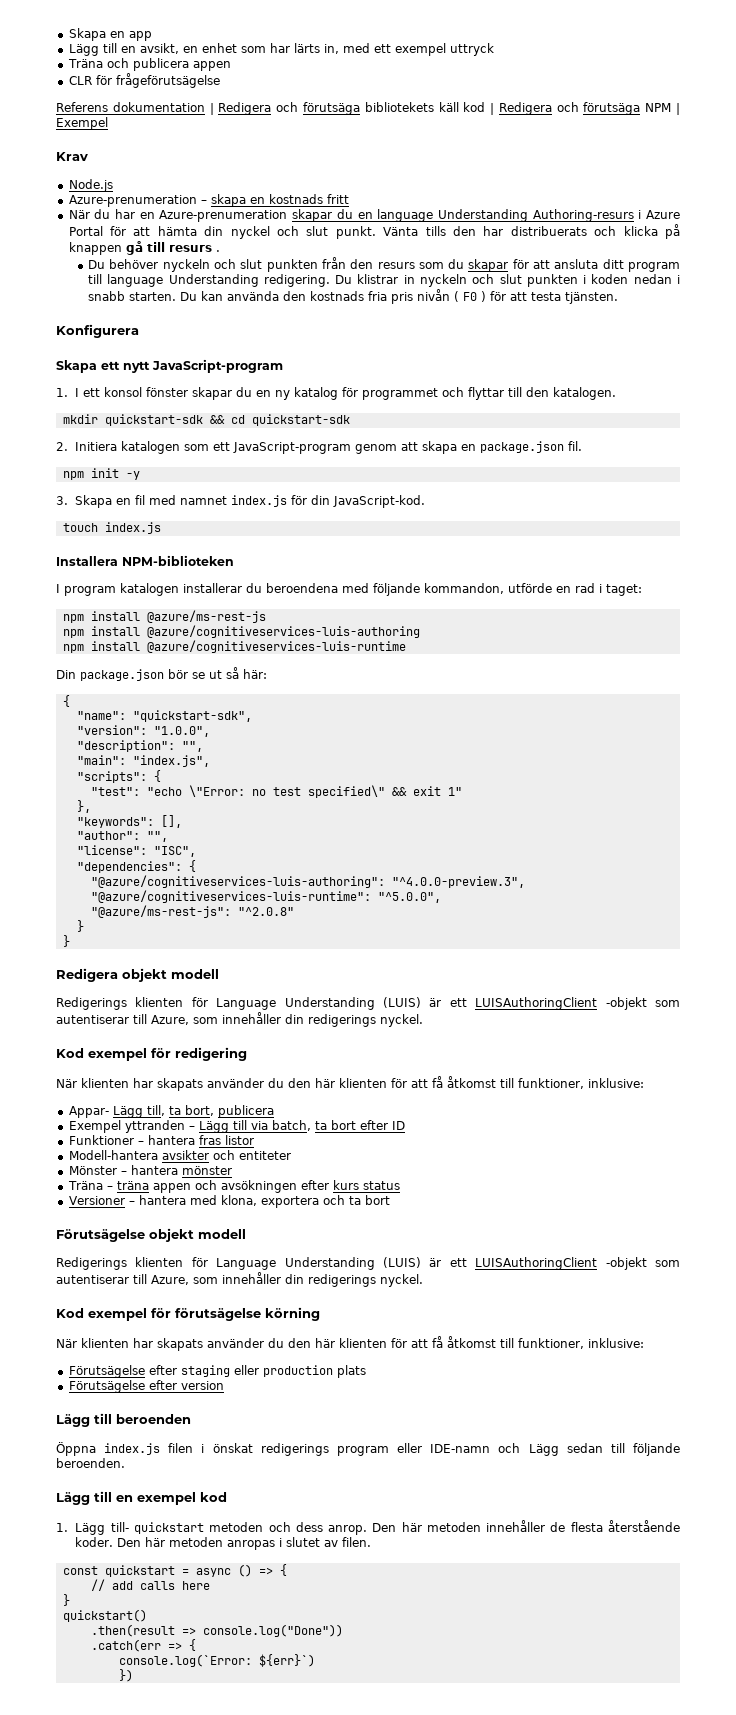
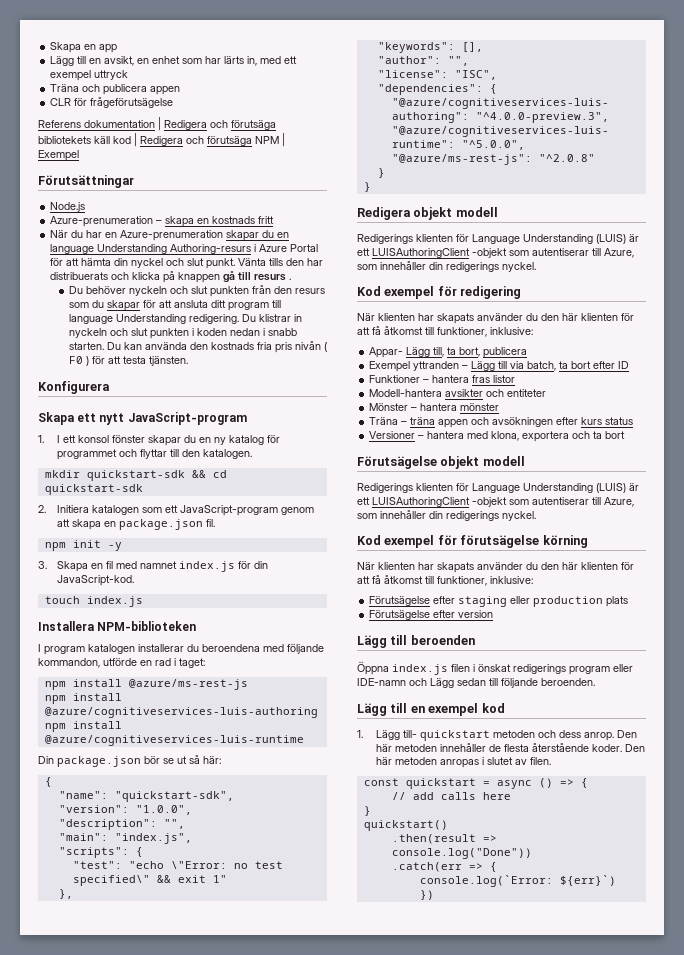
- Krav
+ Förutsättningar

